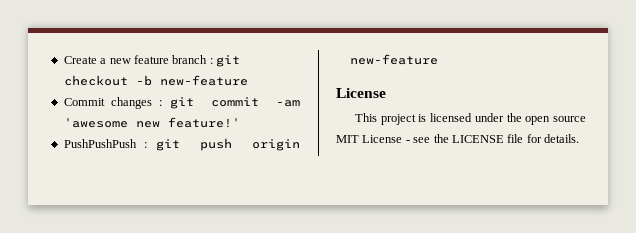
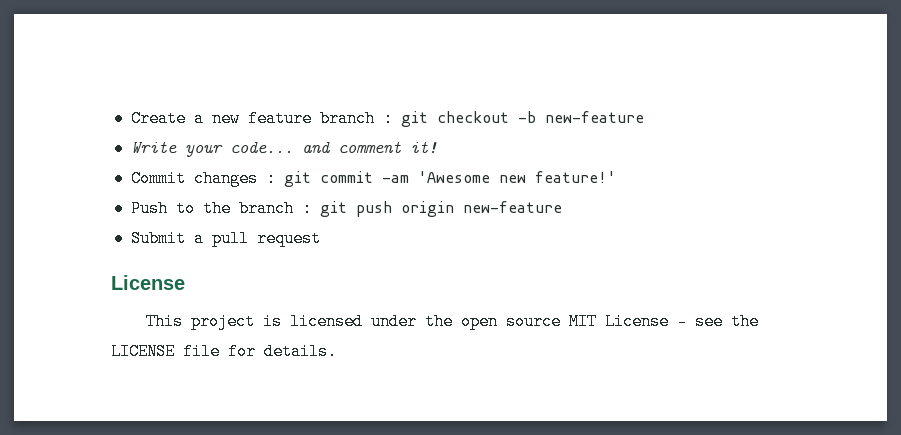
+ Write your code... and comment it!
- Commit changes : git commit -am 'awesome new feature!'
+ Commit changes : git commit -am 'Awesome new feature!'
- PushPushPush : git push origin new-feature
+ Push to the branch : git push origin new-feature
+ Submit a pull request

